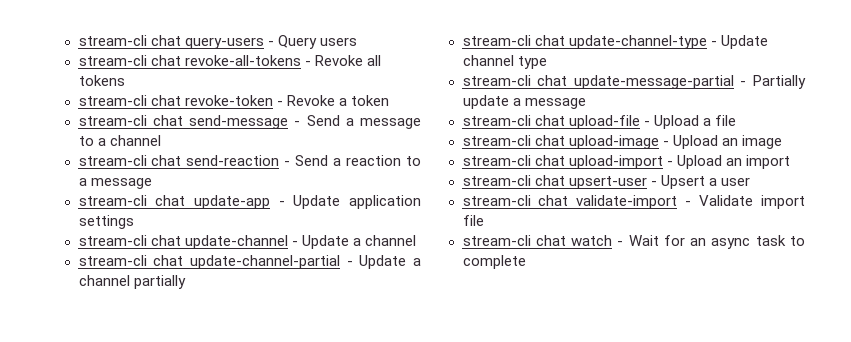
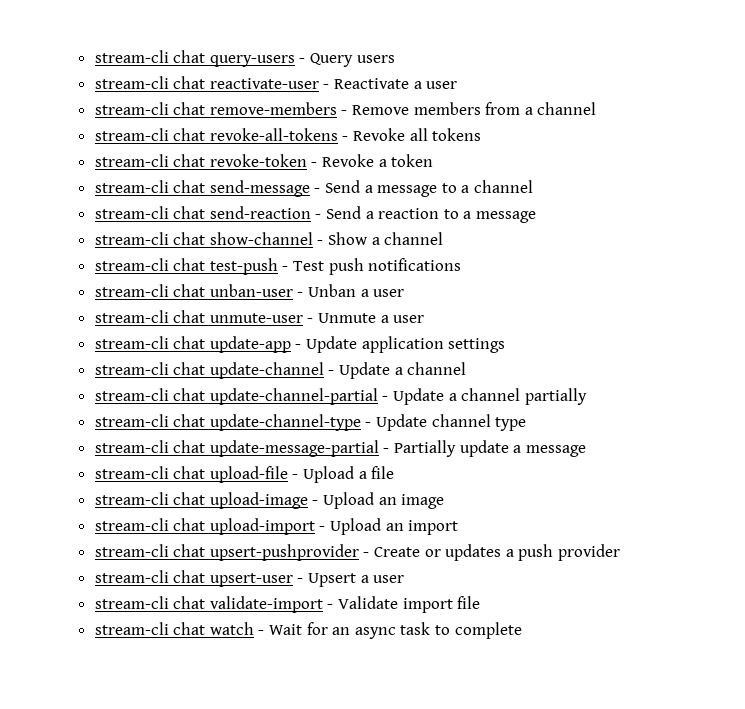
+ stream-cli chat reactivate-user - Reactivate a user
+ stream-cli chat remove-members - Remove members from a channel
+ stream-cli chat show-channel - Show a channel
+ stream-cli chat test-push - Test push notifications
+ stream-cli chat unban-user - Unban a user
+ stream-cli chat unmute-user - Unmute a user
+ stream-cli chat upsert-pushprovider - Create or updates a push provider

